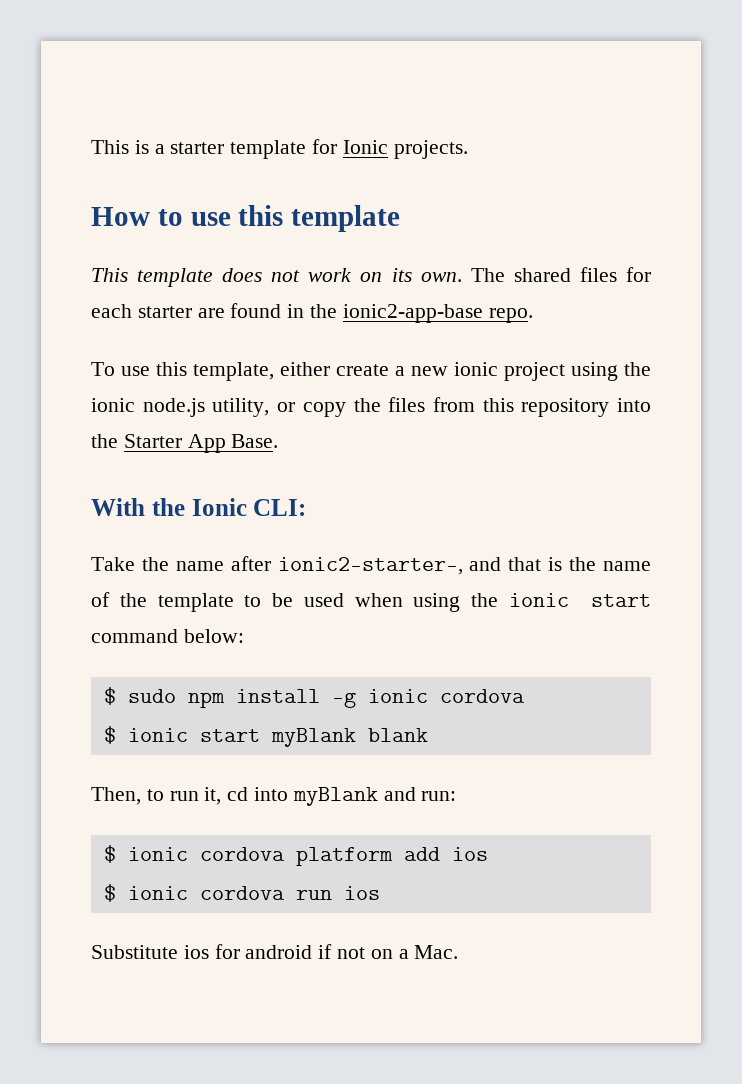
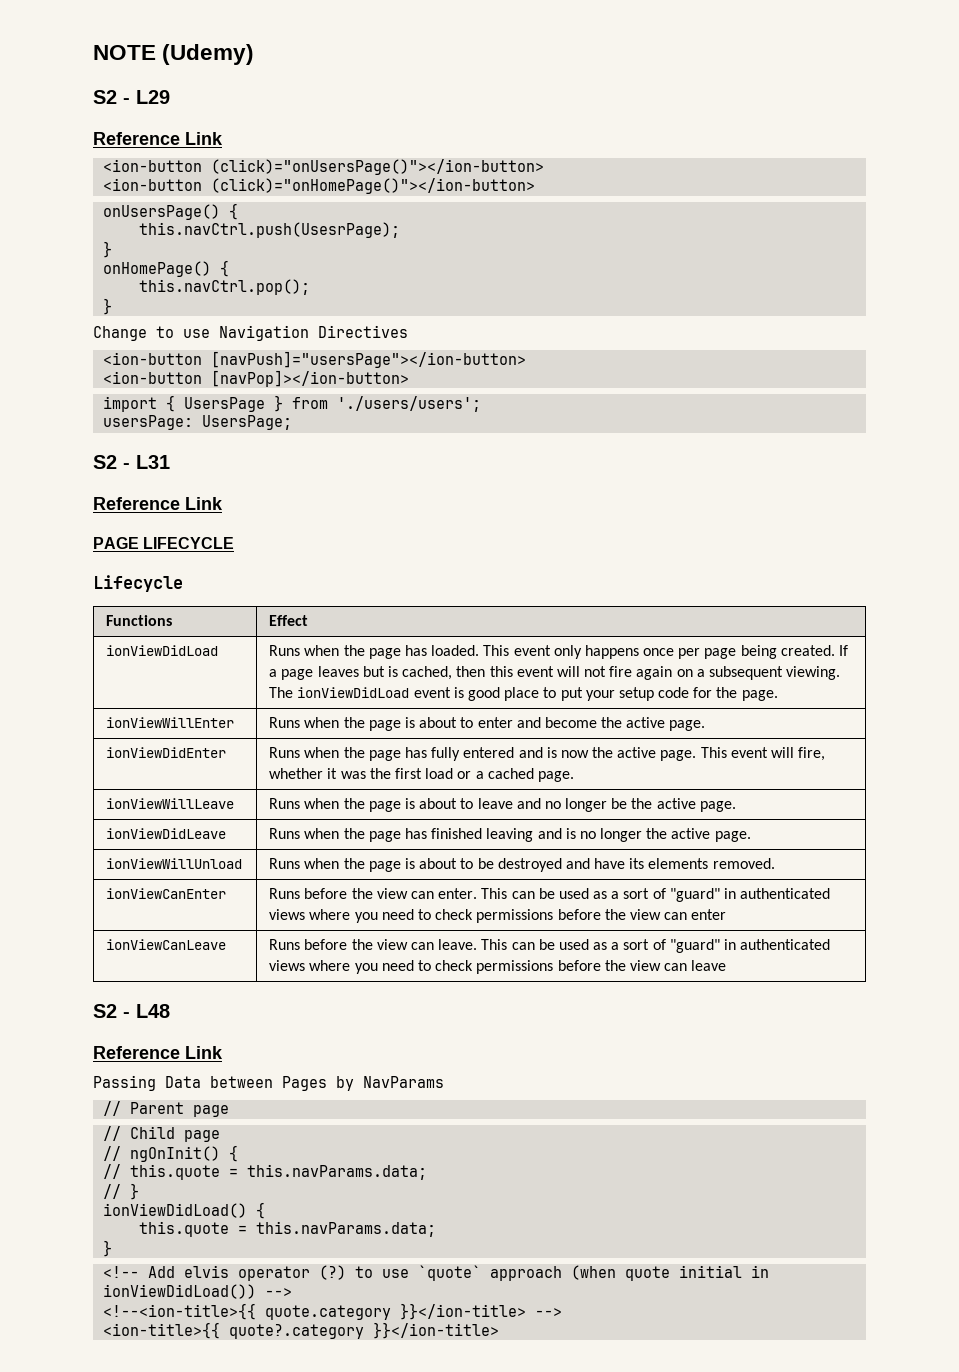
- This is a starter template for Ionic projects.
- How to use this template
- This template does not work on its own. The shared files for each starter are found in the ionic2-app-base repo.
- To use this template, either create a new ionic project using the ionic node.js utility, or copy the files from this repository into the Starter App Base.
- With the Ionic CLI:
- Take the name after ionic2-starter-, and that is the name of the template to be used when using the ionic start command below:
- $ sudo npm install -g ionic cordova
- $ ionic start myBlank blank
- Then, to run it, cd into myBlank and run:
- $ ionic cordova platform add ios
- $ ionic cordova run ios
- Substitute ios for android if not on a Mac.
+ NOTE (Udemy)
+ S2 - L29
+ Reference Link
+ <ion-button (click)="onUsersPage()"></ion-button>
+ <ion-button (click)="onHomePage()"></ion-button>
+ onUsersPage() {
+ this.navCtrl.push(UsesrPage);
+ }
+ onHomePage() {
+ this.navCtrl.pop();
+ }
+ Change to use Navigation Directives
+ <ion-button [navPush]="usersPage"></ion-button>
+ <ion-button [navPop]></ion-button>
+ import { UsersPage } from './users/users';
+ usersPage: UsersPage;
+ S2 - L31
+ Reference Link
+ PAGE LIFECYCLE
+ Lifecycle
+ Functions | Effect
+ ionViewDidLoad | Runs when the page has loaded. This event only happens once per page being created. If a page leaves but is cached, then this event will not fire again on a subsequent viewing. The ionViewDidLoad event is good place to put your setup code for the page.
+ ionViewWillEnter | Runs when the page is about to enter and become the active page.
+ ionViewDidEnter | Runs when the page has fully entered and is now the active page. This event will fire, whether it was the first load or a cached page.
+ ionViewWillLeave | Runs when the page is about to leave and no longer be the active page.
+ ionViewDidLeave | Runs when the page has finished leaving and is no longer the active page.
+ ionViewWillUnload | Runs when the page is about to be destroyed and have its elements removed.
+ ionViewCanEnter | Runs before the view can enter. This can be used as a sort of "guard" in authenticated views where you need to check permissions before the view can enter
+ ionViewCanLeave | Runs before the view can leave. This can be used as a sort of "guard" in authenticated views where you need to check permissions before the view can leave
+ S2 - L48
+ Reference Link
+ Passing Data between Pages by NavParams
+ // Parent page
+ // Child page
+ // ngOnInit() {
+ // this.quote = this.navParams.data;
+ // }
+ ionViewDidLoad() {
+ this.quote = this.navParams.data;
+ }
+ <!-- Add elvis operator (?) to use `quote` approach (when quote initial in ionViewDidLoad()) -->
+ <!--<ion-title>{{ quote.category }}</ion-title> -->
+ <ion-title>{{ quote?.category }}</ion-title>

